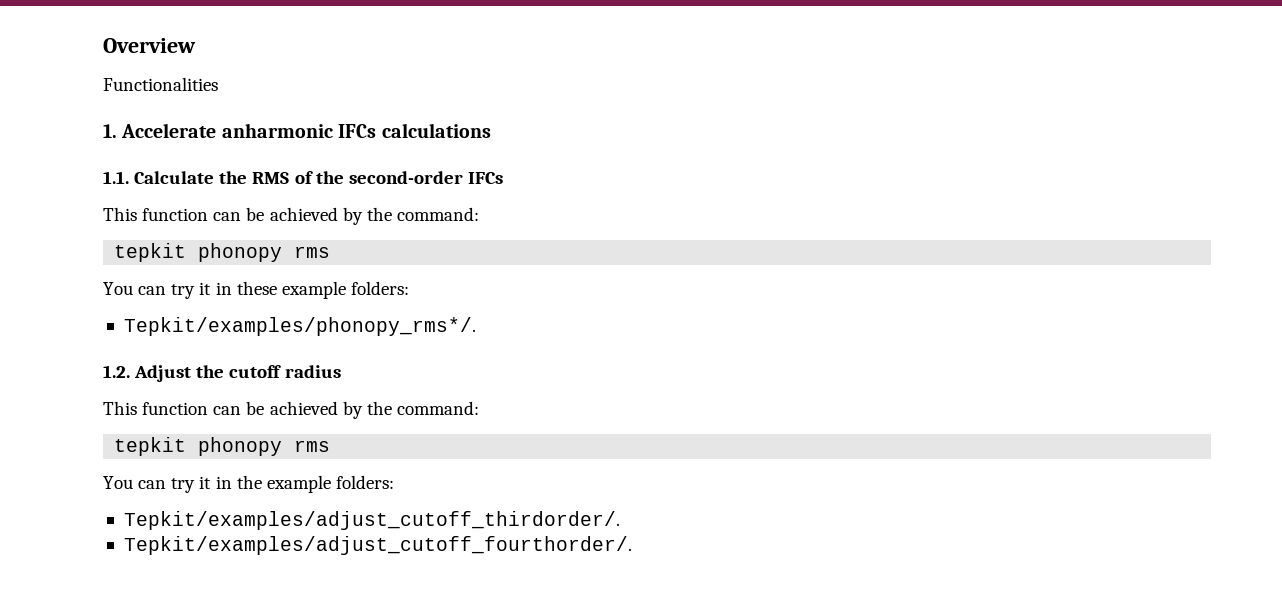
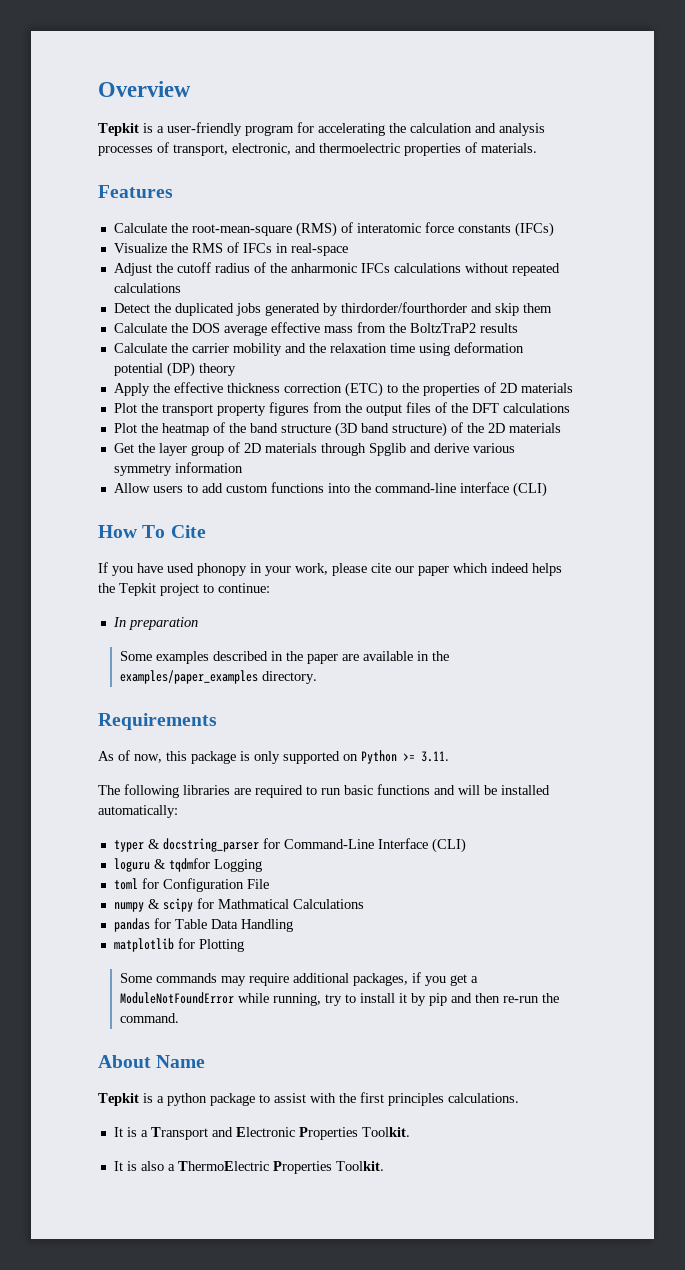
- Functionalities
- 1. Accelerate anharmonic IFCs calculations
- 1.1. Calculate the RMS of the second-order IFCs
- This function can be achieved by the command:
- tepkit phonopy rms
- You can try it in these example folders:
- Tepkit/examples/phonopy_rms*/.
- 1.2. Adjust the cutoff radius
- This function can be achieved by the command:
- tepkit phonopy rms
- You can try it in the example folders:
- Tepkit/examples/adjust_cutoff_thirdorder/.
- Tepkit/examples/adjust_cutoff_fourthorder/.
+ Tepkit is a user-friendly program for accelerating the calculation and analysis processes of transport, electronic, and thermoelectric properties of materials.
+ Features
+ Calculate the root-mean-square (RMS) of interatomic force constants (IFCs)
+ Visualize the RMS of IFCs in real-space
+ Adjust the cutoff radius of the anharmonic IFCs calculations without repeated calculations
+ Detect the duplicated jobs generated by thirdorder/fourthorder and skip them
+ Calculate the DOS average effective mass from the BoltzTraP2 results
+ Calculate the carrier mobility and the relaxation time using deformation potential (DP) theory
+ Apply the effective thickness correction (ETC) to the properties of 2D materials
+ Plot the transport property figures from the output files of the DFT calculations
+ Plot the heatmap of the band structure (3D band structure) of the 2D materials
+ Get the layer group of 2D materials through Spglib and derive various symmetry information
+ Allow users to add custom functions into the command-line interface (CLI)
+ How To Cite
+ If you have used phonopy in your work, please cite our paper which indeed helps the Tepkit project to continue:
+ In preparation
+ Some examples described in the paper are available in the examples/paper_examples directory.
+ Requirements
+ As of now, this package is only supported on Python >= 3.11.
+ The following libraries are required to run basic functions and will be installed automatically:
+ typer & docstring_parser for Command-Line Interface (CLI)
+ loguru & tqdmfor Logging
+ toml for Configuration File
+ numpy & scipy for Mathmatical Calculations
+ pandas for Table Data Handling
+ matplotlib for Plotting
+ Some commands may require additional packages, if you get a ModuleNotFoundError while running, try to install it by pip and then re-run the command.
+ About Name
+ Tepkit is a python package to assist with the first principles calculations.
+ It is a Transport and Electronic Properties Toolkit.
+ It is also a ThermoElectric Properties Toolkit.

